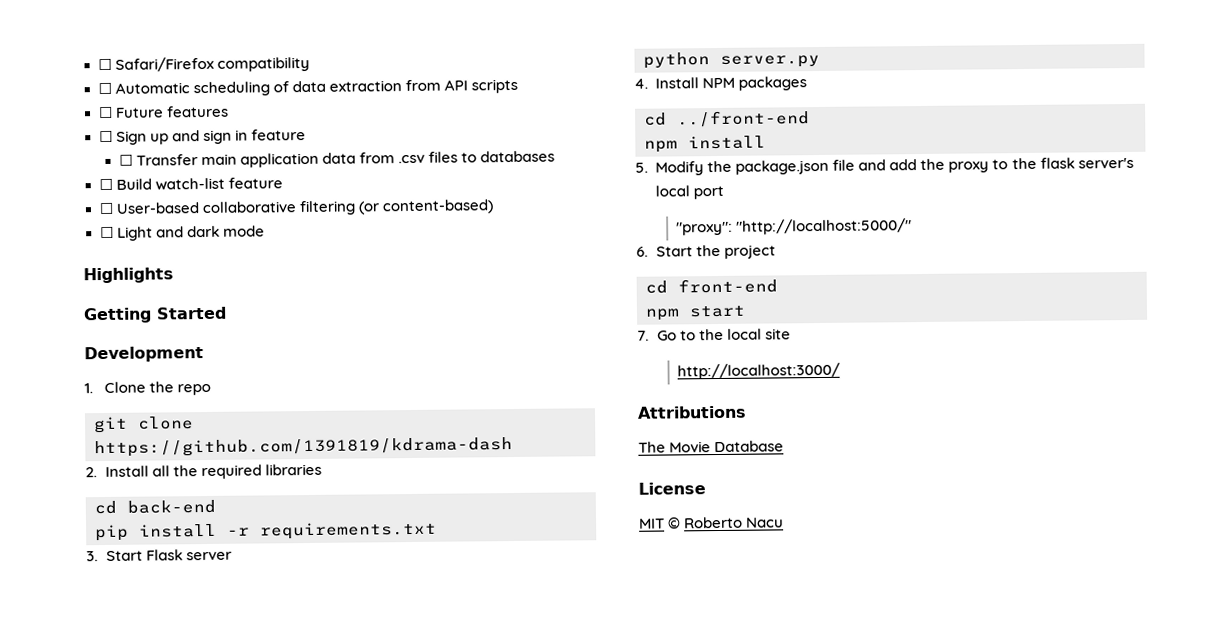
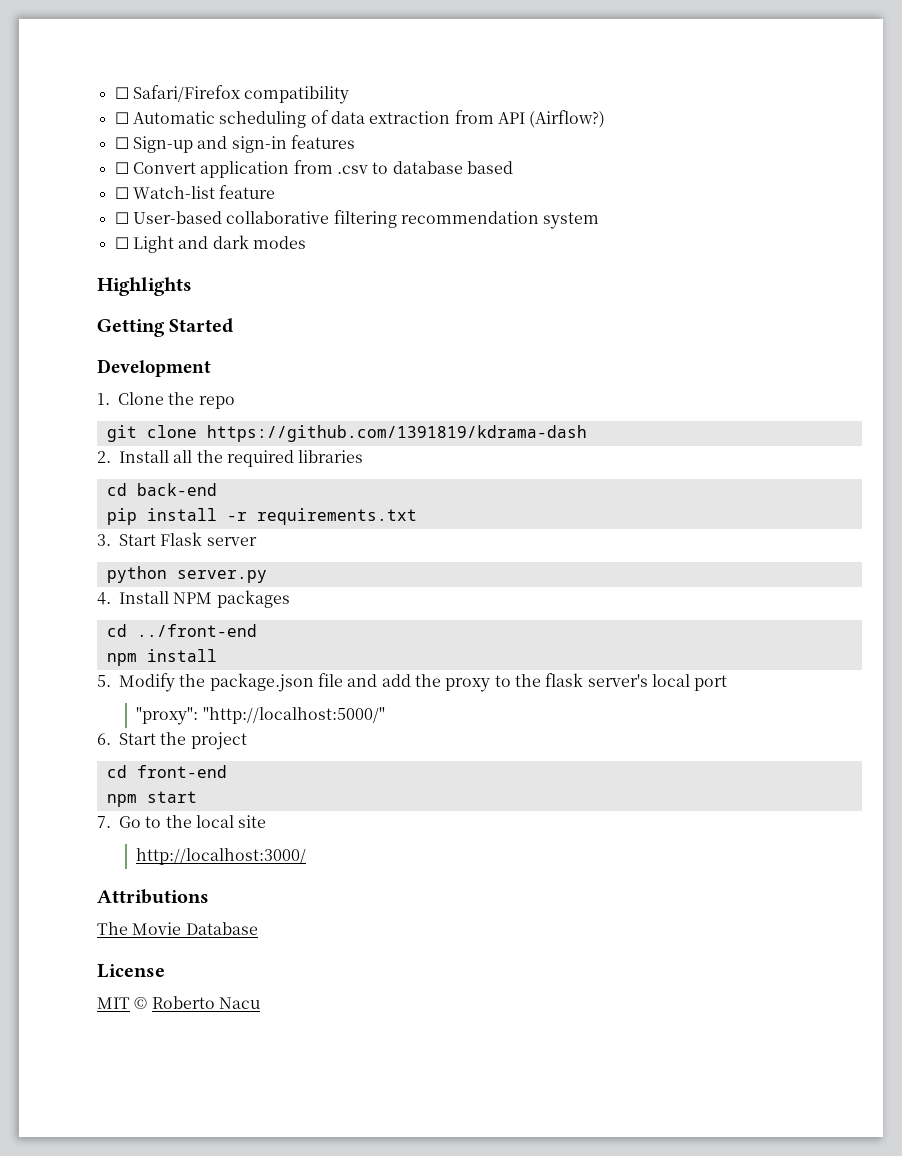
- ☐ Automatic scheduling of data extraction from API scripts
- ☐ Future features
+ ☐ Automatic scheduling of data extraction from API (Airflow?)
+ ☐ Sign-up and sign-in features
- ☐ Sign up and sign in feature
- ☐ Transfer main application data from .csv files to databases
- ☐ Build watch-list feature
+ ☐ Convert application from .csv to database based
+ ☐ Watch-list feature
- ☐ User-based collaborative filtering (or content-based)
+ ☐ User-based collaborative filtering recommendation system
- ☐ Light and dark mode
+ ☐ Light and dark modes

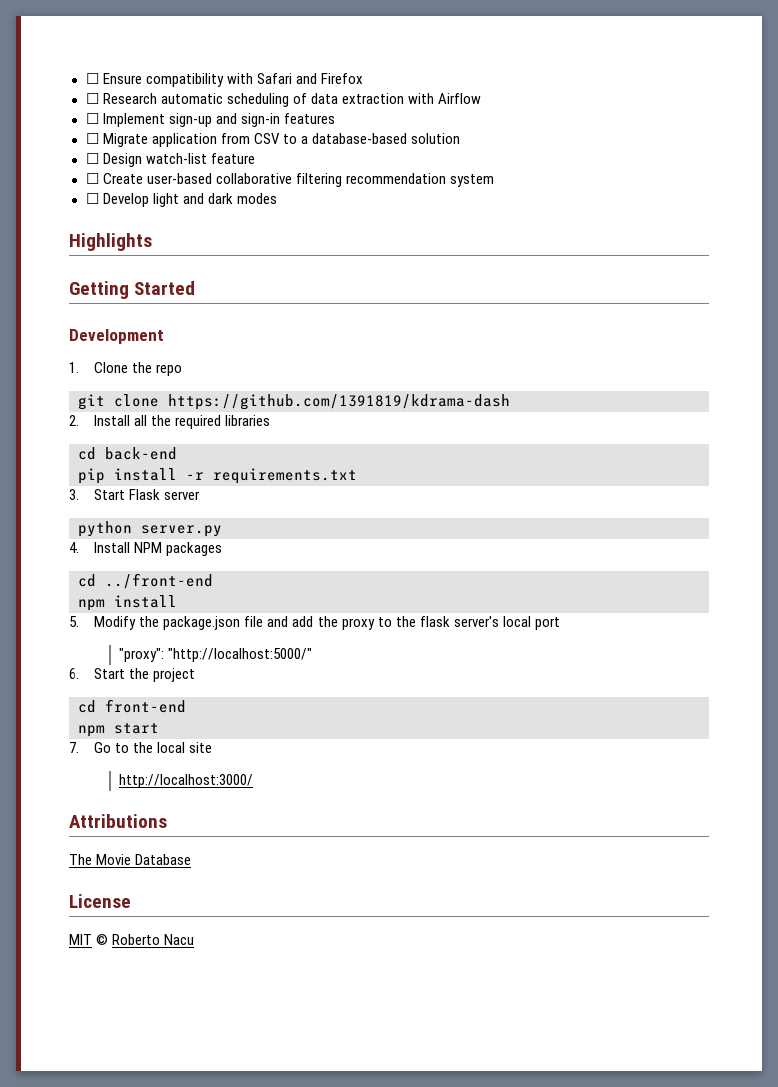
- ☐ Safari/Firefox compatibility
- ☐ Automatic scheduling of data extraction from API (Airflow?)
- ☐ Sign-up and sign-in features
+ ☐ Ensure compatibility with Safari and Firefox
+ ☐ Research automatic scheduling of data extraction with Airflow
+ ☐ Implement sign-up and sign-in features
- ☐ Convert application from .csv to database based
- ☐ Watch-list feature
+ ☐ Migrate application from CSV to a database-based solution
+ ☐ Design watch-list feature
- ☐ User-based collaborative filtering recommendation system
+ ☐ Create user-based collaborative filtering recommendation system
- ☐ Light and dark modes
+ ☐ Develop light and dark modes

